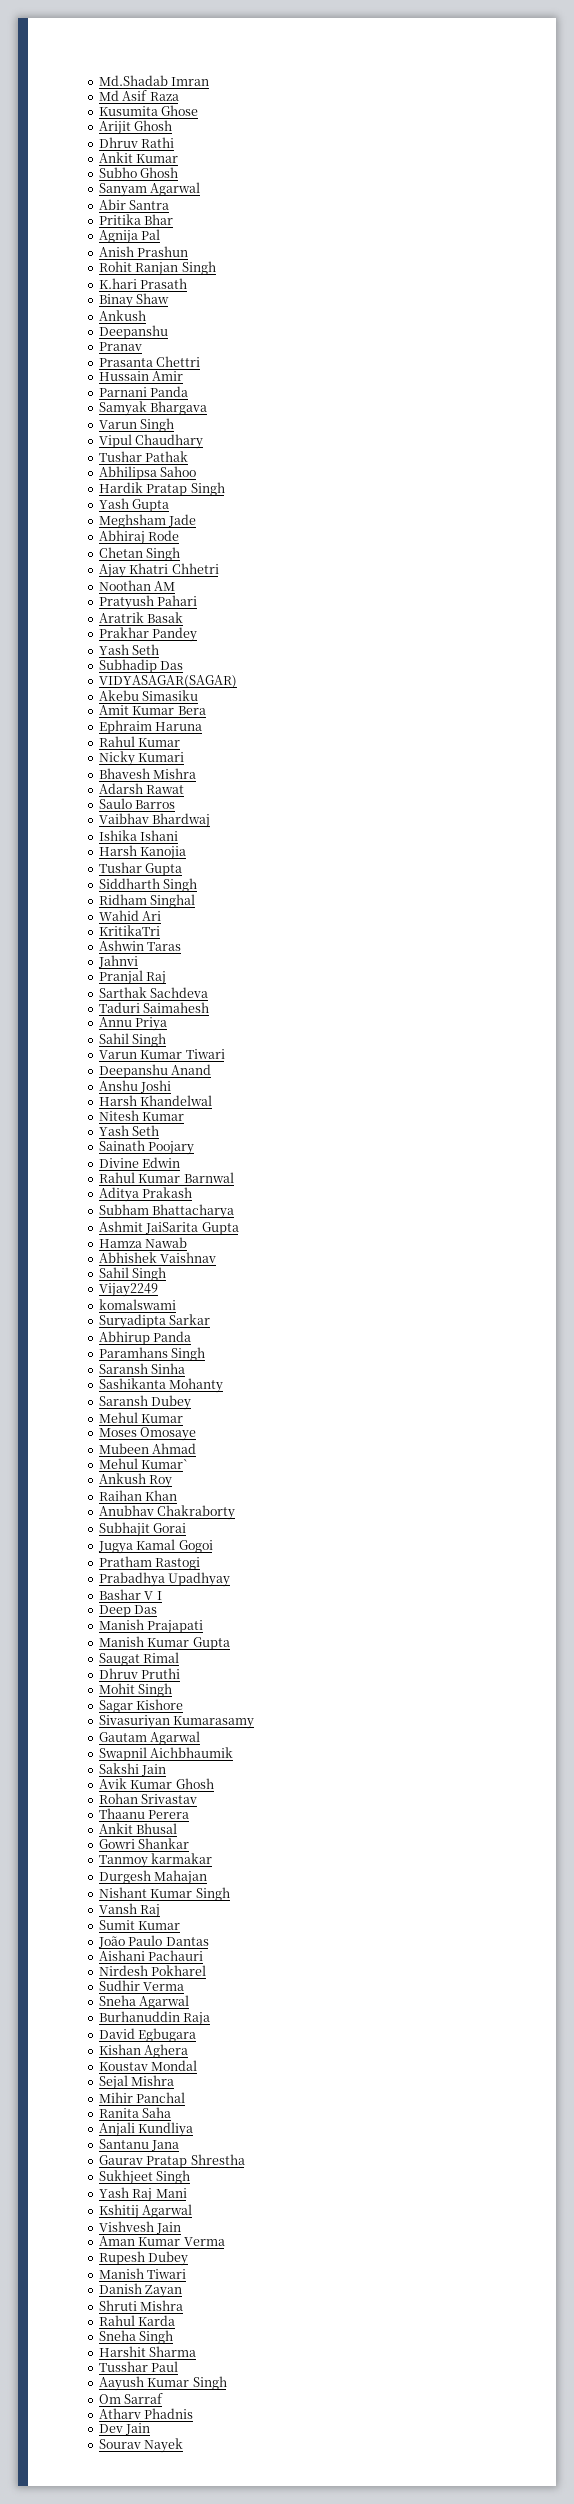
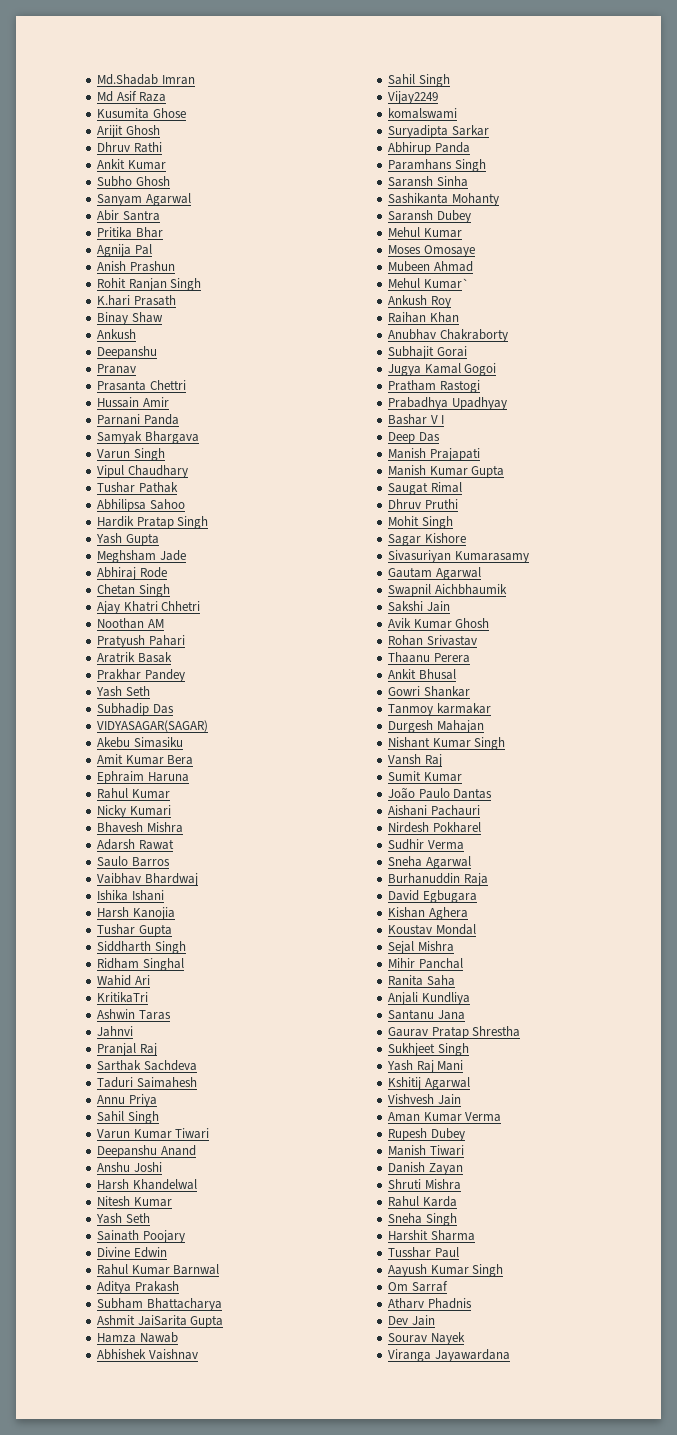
+ Viranga Jayawardana

